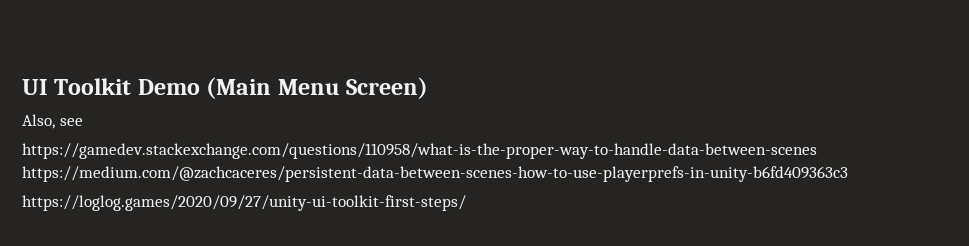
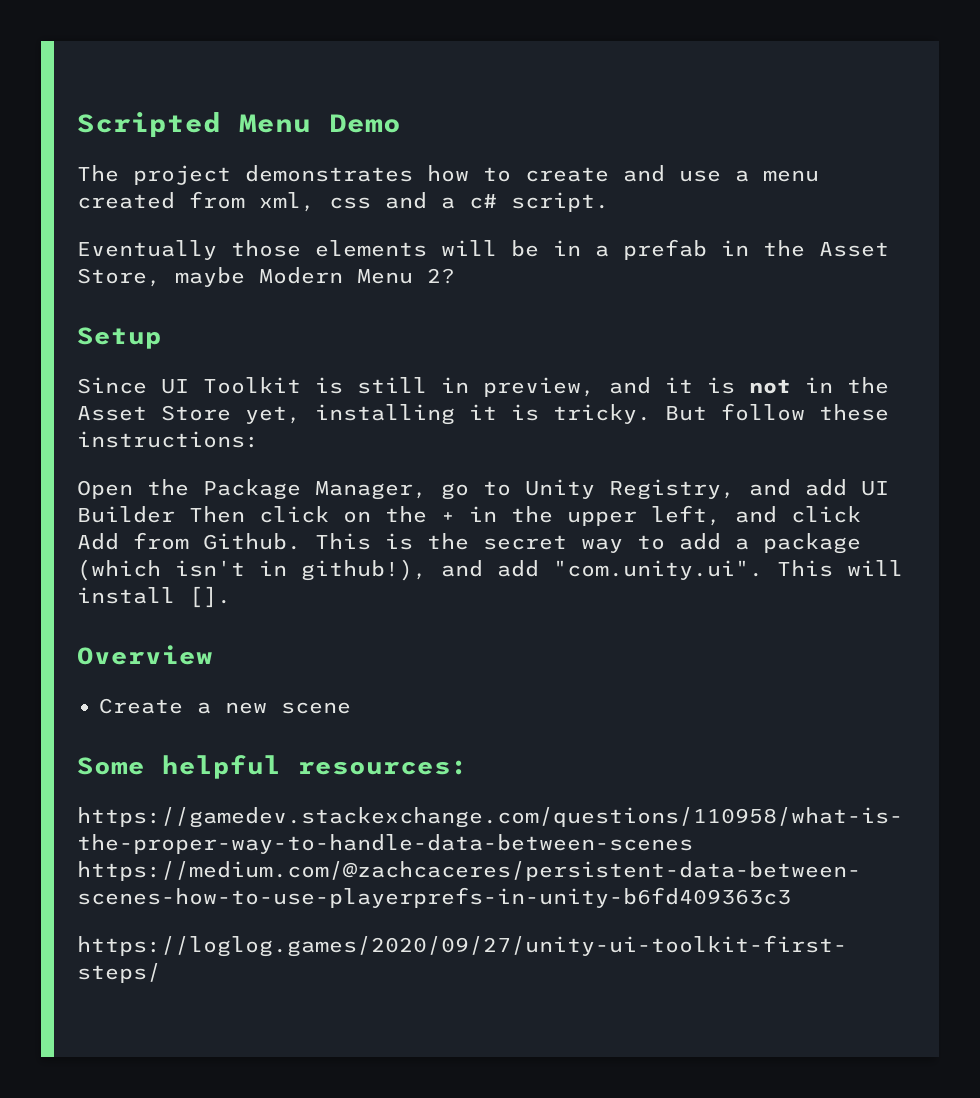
- UI Toolkit Demo (Main Menu Screen)
- Also, see
+ Scripted Menu Demo
+ The project demonstrates how to create and use a menu created from xml, css and a c# script.
+ Eventually those elements will be in a prefab in the Asset Store, maybe Modern Menu 2?
+ Setup
+ Since UI Toolkit is still in preview, and it is not in the Asset Store yet, installing it is tricky. But follow these instructions:
+ Open the Package Manager, go to Unity Registry, and add UI Builder Then click on the + in the upper left, and click Add from Github. This is the secret way to add a package (which isn't in github!), and add "com.unity.ui". This will install [].
+ Overview
+ Create a new scene
+ Some helpful resources:

